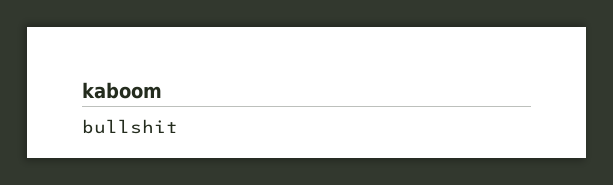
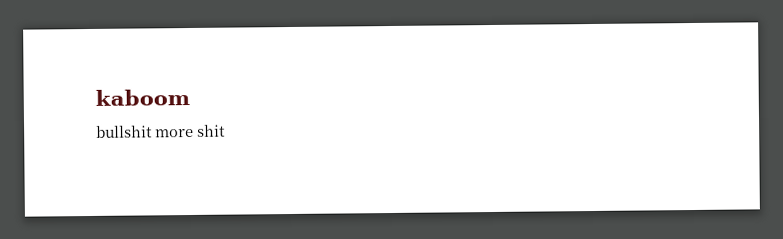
- bullshit
+ bullshit more shit

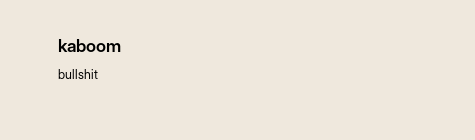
- bullshit more shit
+ bullshit

